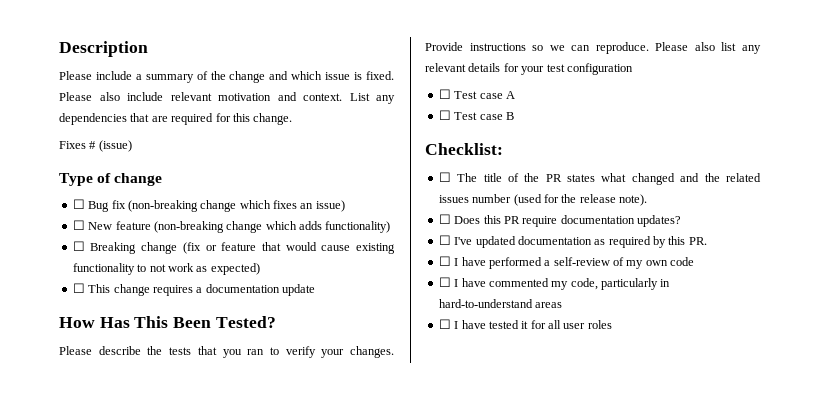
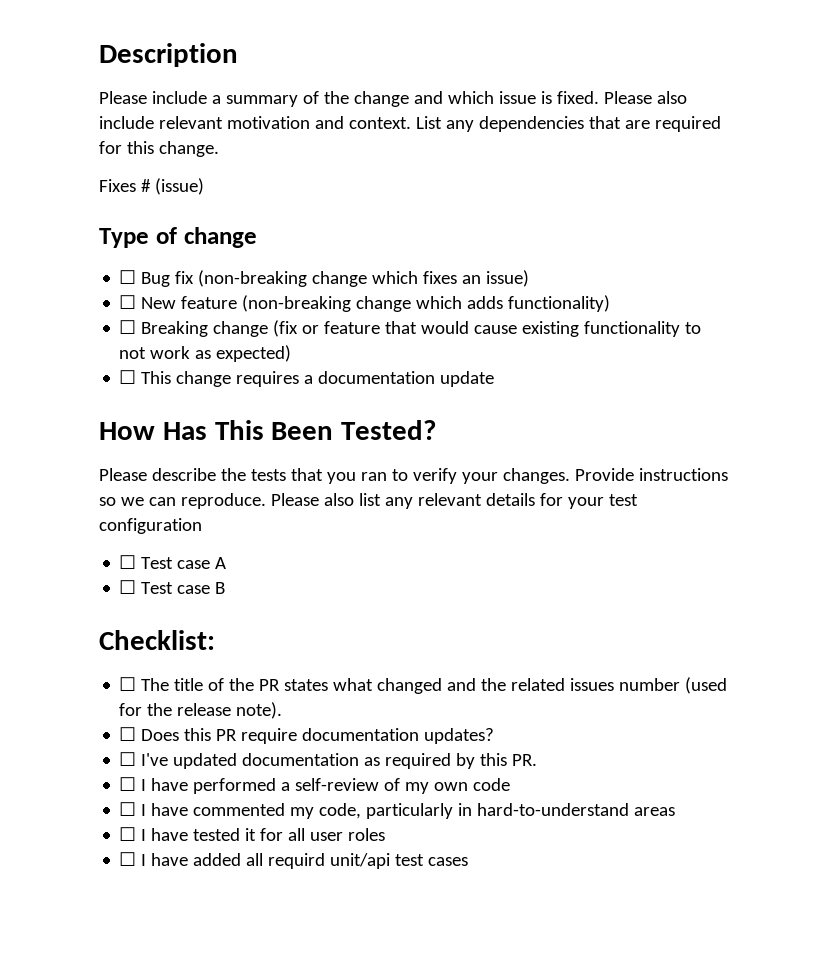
+ ☐ I have added all requird unit/api test cases

